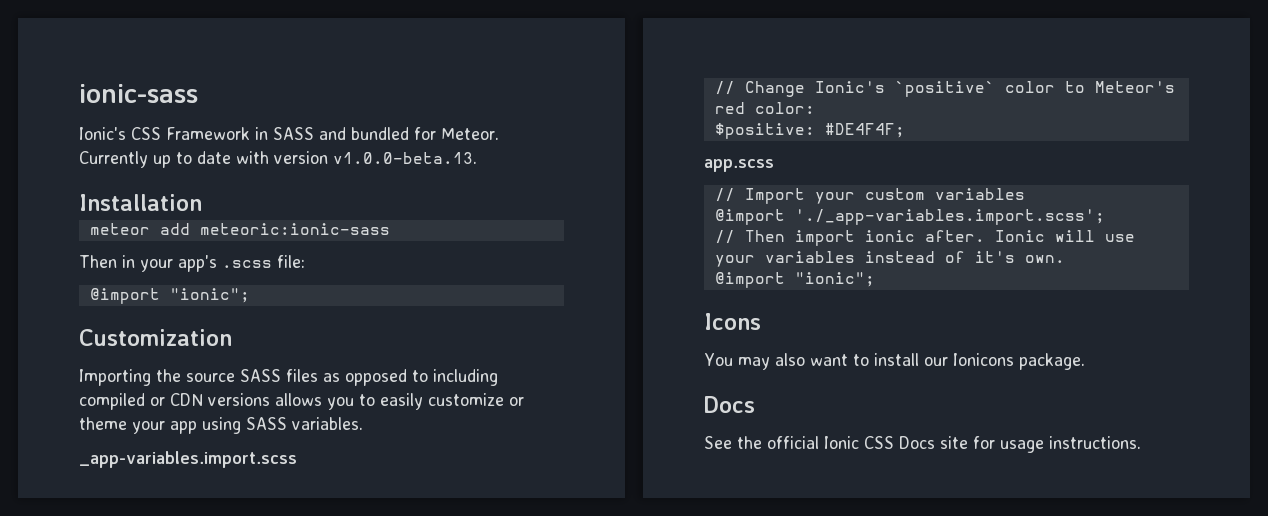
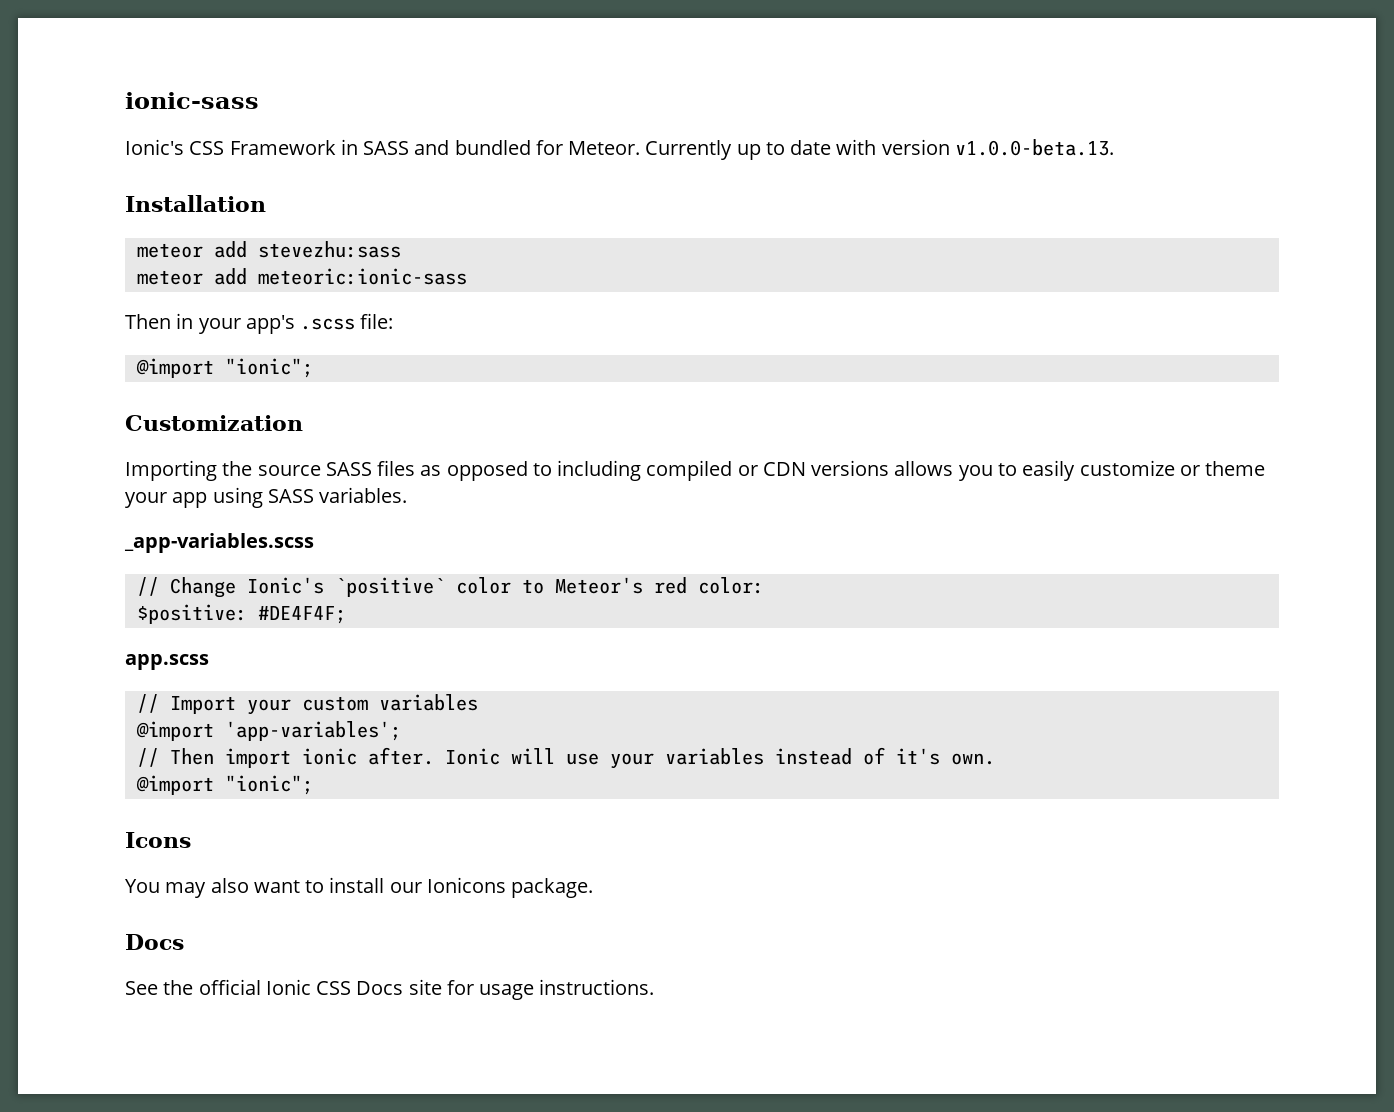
+ meteor add stevezhu:sass
- _app-variables.import.scss
+ _app-variables.scss
- @import './_app-variables.import.scss';
+ @import 'app-variables';

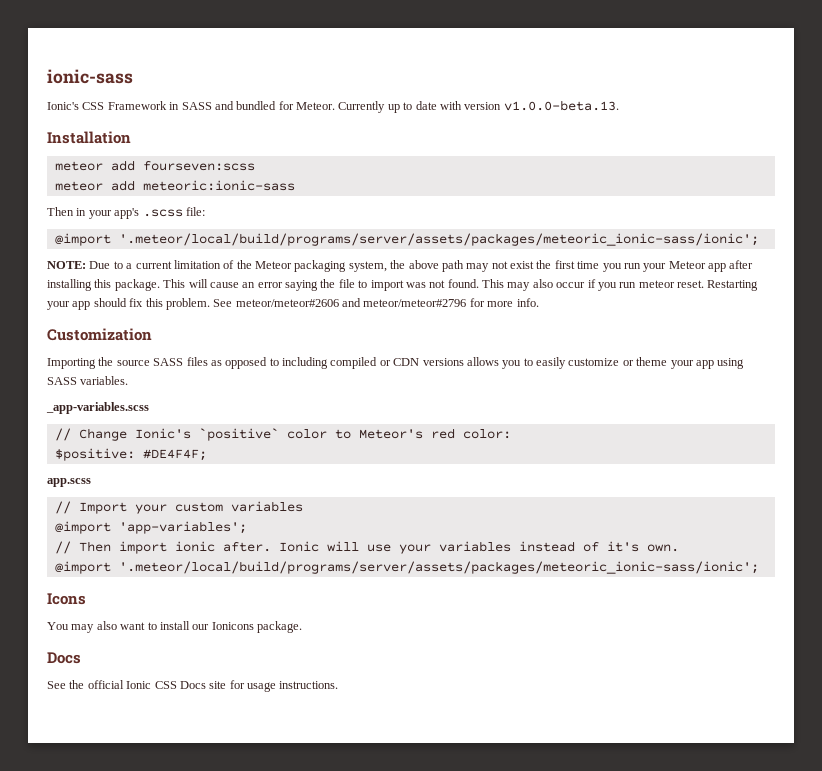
- meteor add stevezhu:sass
+ meteor add fourseven:scss
  Then in your app's .scss file:
- @import "ionic";
+ @import '.meteor/local/build/programs/server/assets/packages/meteoric_ionic-sass/ionic';
+ NOTE: Due to a current limitation of the Meteor packaging system, the above path may not exist the first time you run your Meteor app after installing this package. This will cause an error saying the file to import was not found. This may also occur if you run meteor reset. Restarting your app should fix this problem. See meteor/meteor#2606 and meteor/meteor#2796 for more info.
  Ionic will use your variables instead of it's own.
- @import "ionic";
+ @import '.meteor/local/build/programs/server/assets/packages/meteoric_ionic-sass/ionic';

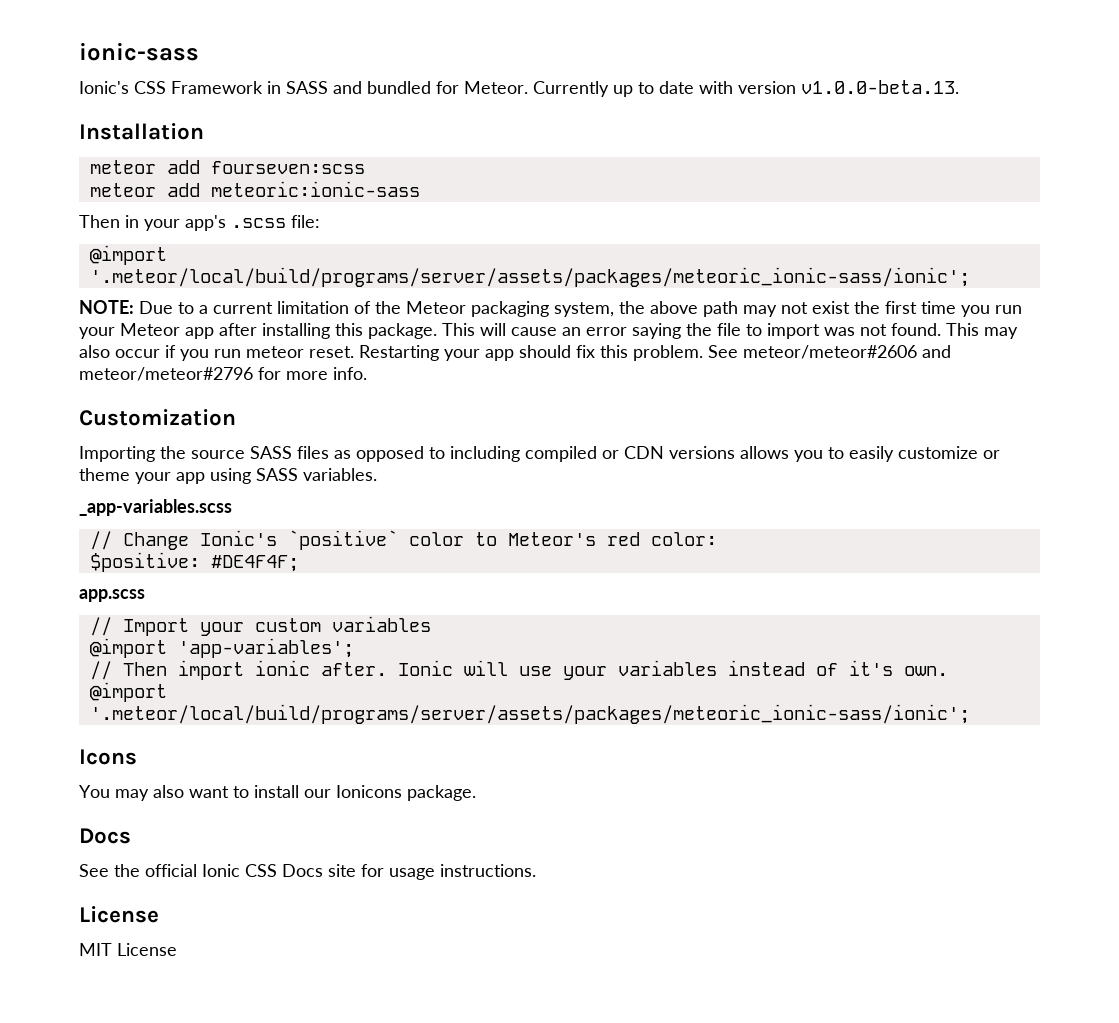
  See the official Ionic CSS Docs site for usage instructions.
+ License
+ MIT License

